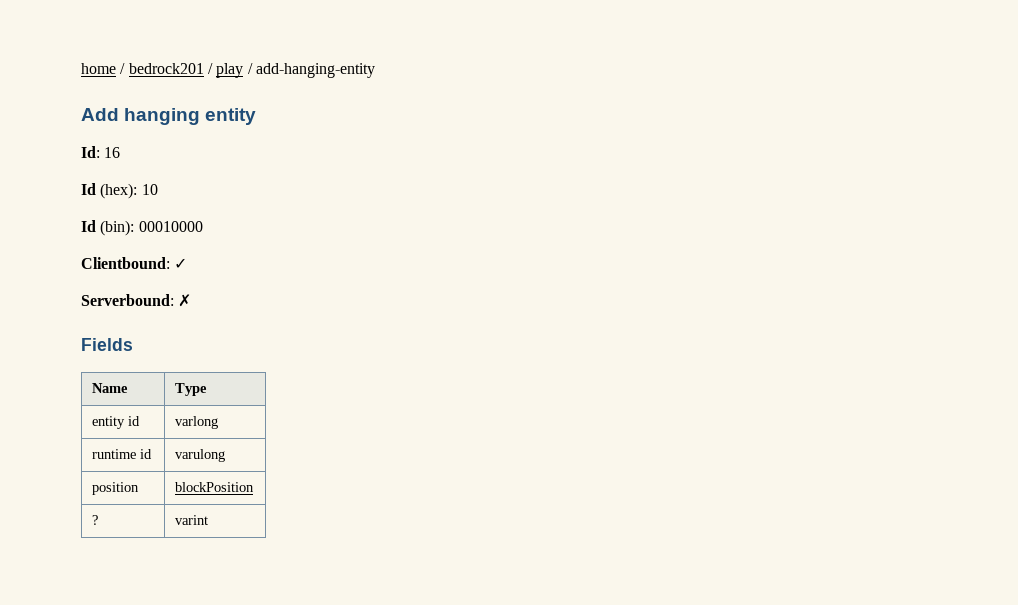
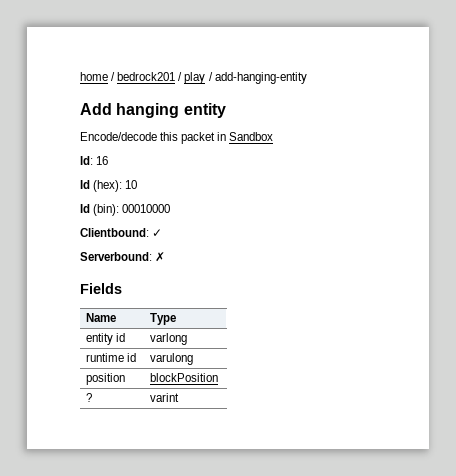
+ Encode/decode this packet in Sandbox

